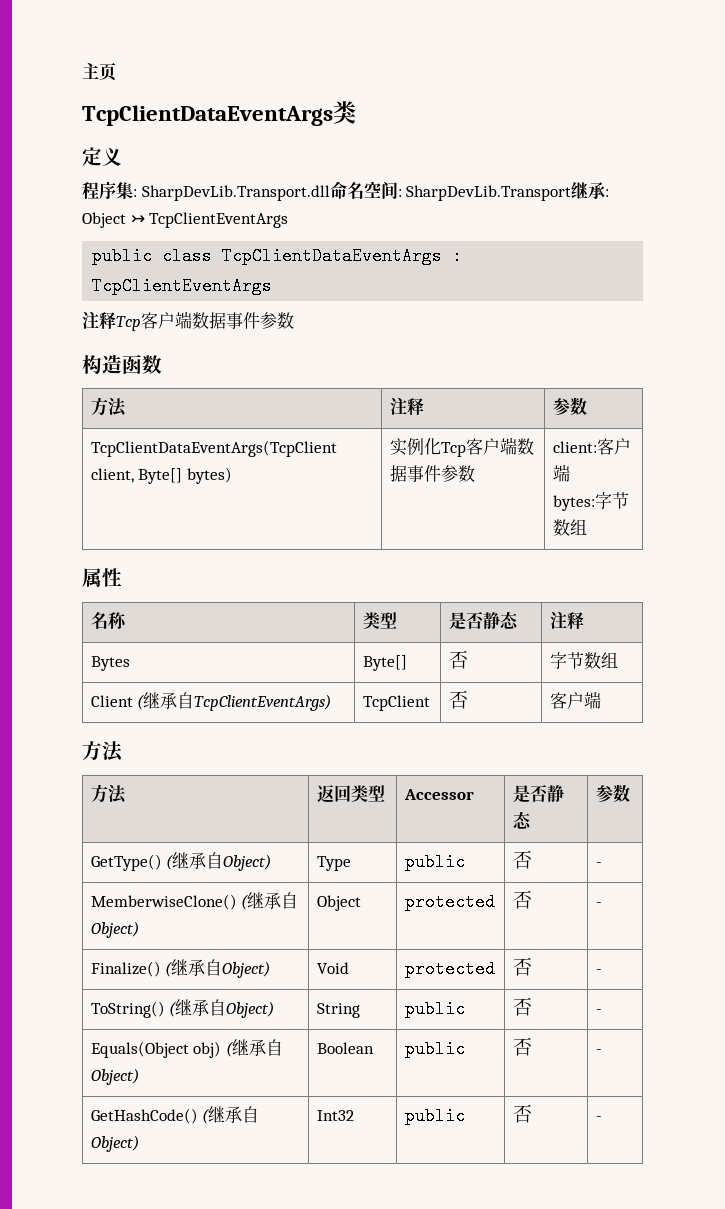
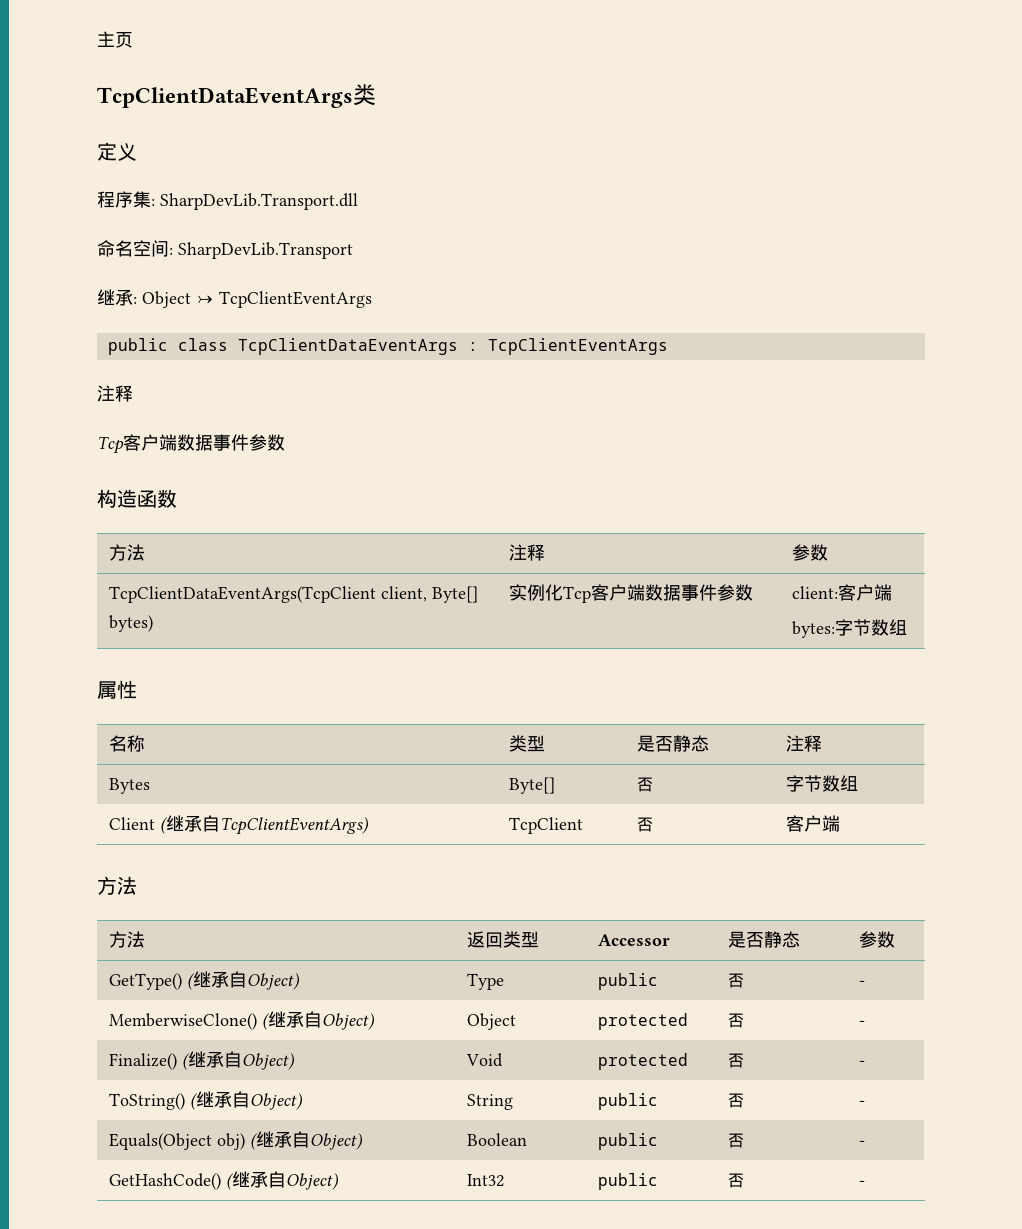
- 程序集: SharpDevLib.Transport.dll命名空间: SharpDevLib.Transport继承: Object ↣ TcpClientEventArgs
+ 程序集: SharpDevLib.Transport.dll
+ 命名空间: SharpDevLib.Transport
+ 继承: Object ↣ TcpClientEventArgs
  public class TcpClientDataEventArgs : TcpClientEventArgs
- 注释Tcp客户端数据事件参数
+ 注释
+ Tcp客户端数据事件参数

